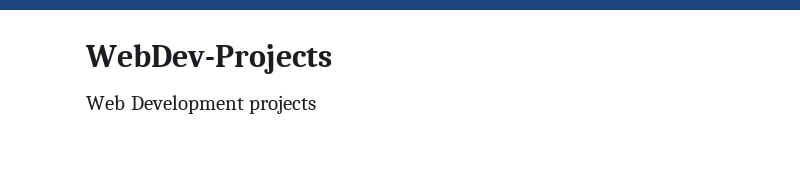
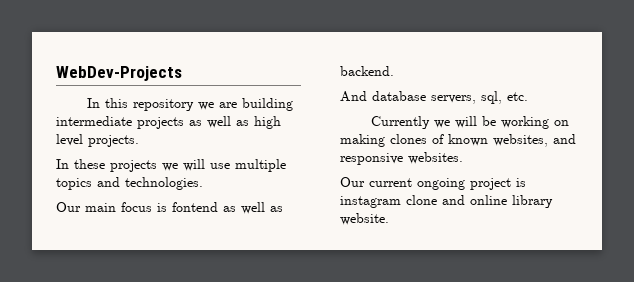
- Web Development projects
+ In this repository we are building intermediate projects as well as high level projects.
+ In these projects we will use multiple topics and technologies.
+ Our main focus is fontend as well as backend.
+ And database servers, sql, etc.
+ Currently we will be working on making clones of known websites, and responsive websites.
+ Our current ongoing project is instagram clone and online library website.

